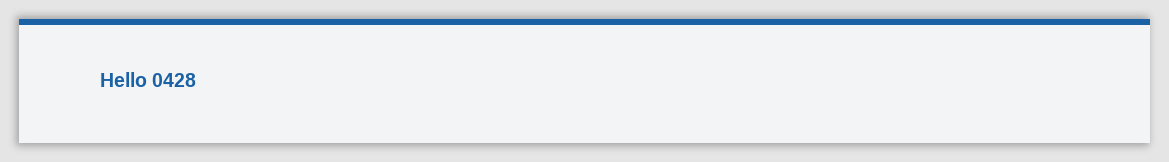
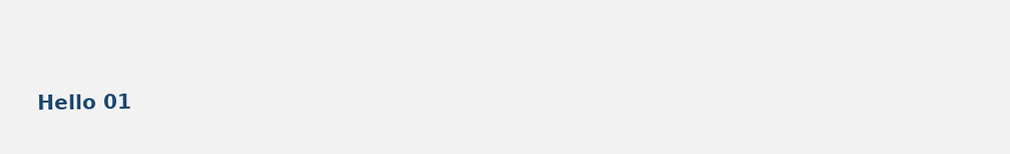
- Hello 0428
+ Hello 01

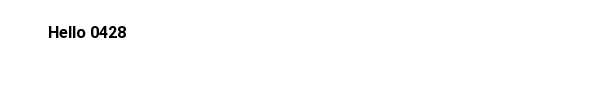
- Hello 01
+ Hello 0428

